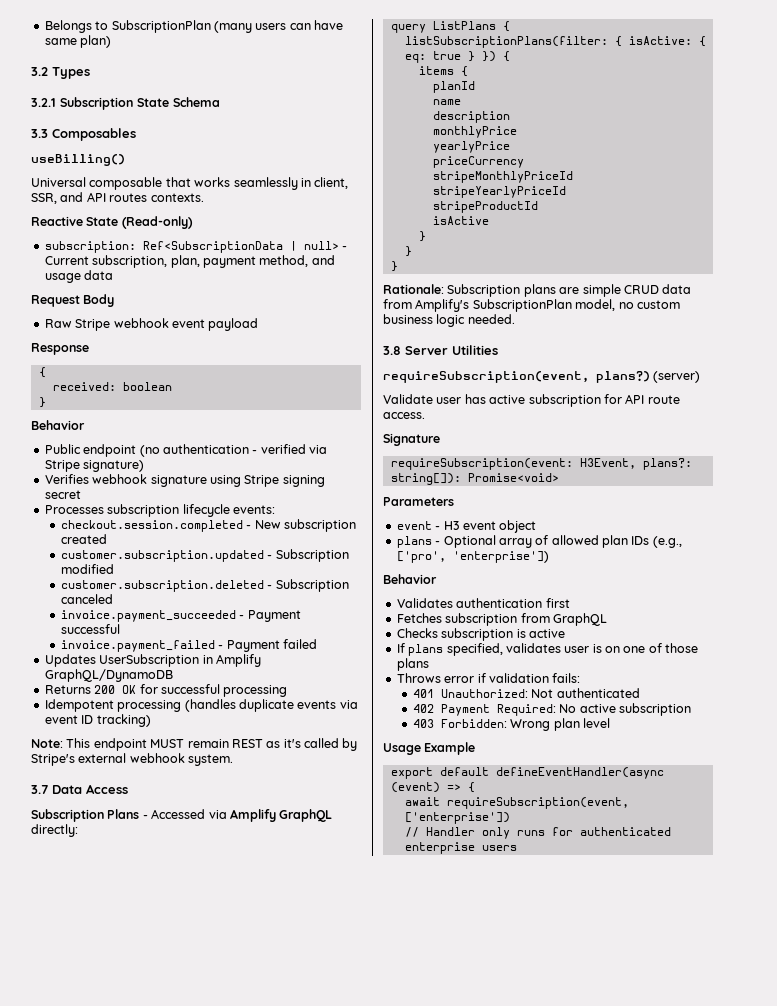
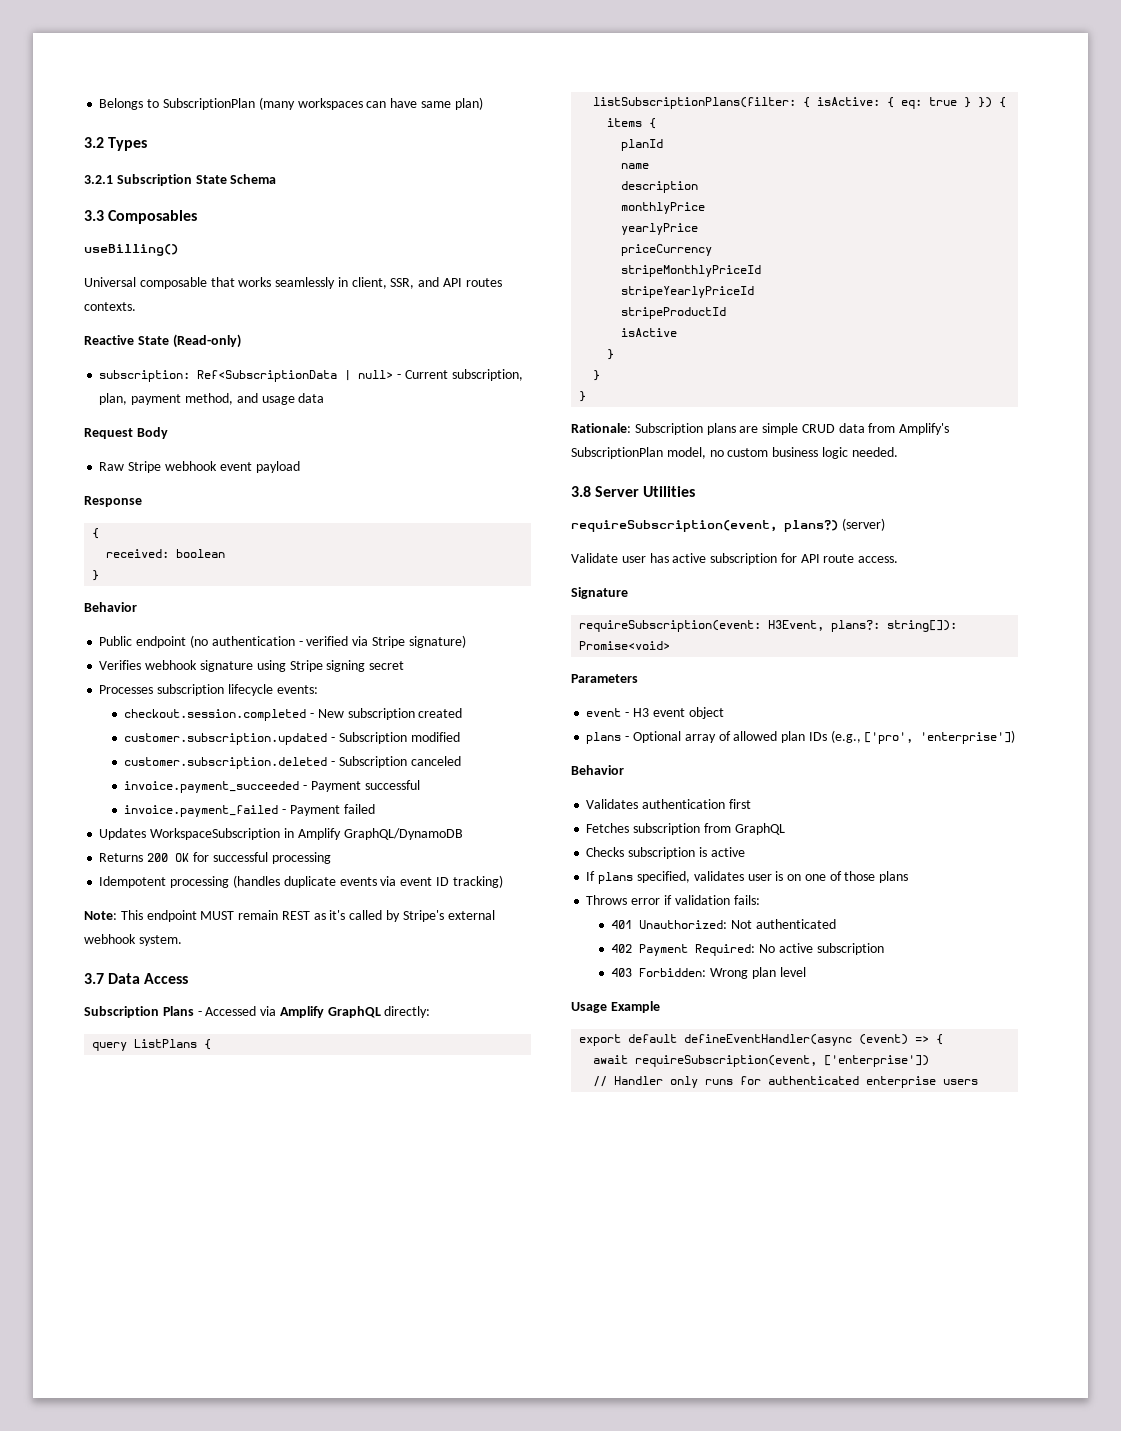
- Belongs to SubscriptionPlan (many users can have same plan)
+ Belongs to SubscriptionPlan (many workspaces can have same plan)
- Updates UserSubscription in Amplify GraphQL/DynamoDB
+ Updates WorkspaceSubscription in Amplify GraphQL/DynamoDB

